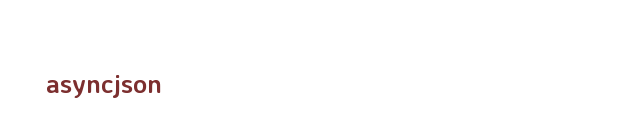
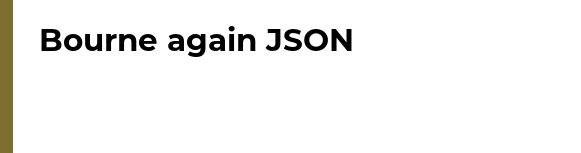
- asyncjson
+ Bourne again JSON

